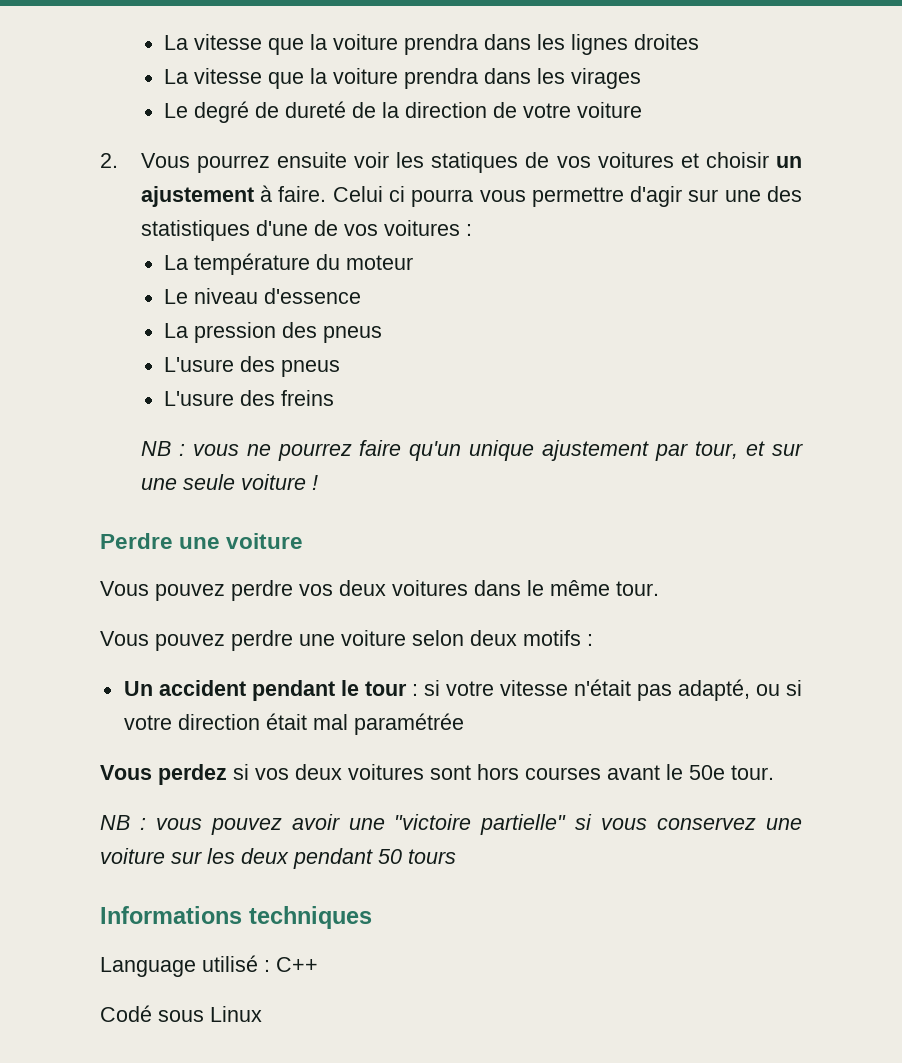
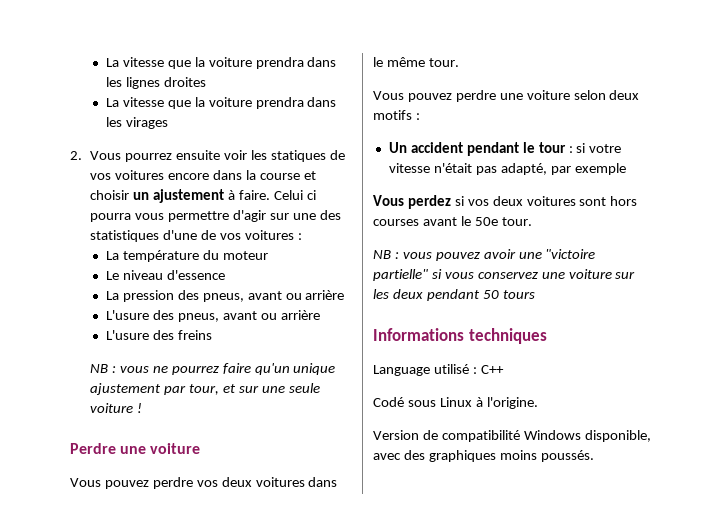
- Le degré de dureté de la direction de votre voiture
- 2. Vous pourrez ensuite voir les statiques de vos voitures et choisir un ajustement à faire.
+ 2. Vous pourrez ensuite voir les statiques de vos voitures encore dans la course et choisir un ajustement à faire.
- La pression des pneus
- L'usure des pneus
+ La pression des pneus, avant ou arrière
+ L'usure des pneus, avant ou arrière
- Un accident pendant le tour : si votre vitesse n'était pas adapté, ou si votre direction était mal paramétrée
+ Un accident pendant le tour : si votre vitesse n'était pas adapté, par exemple
- Codé sous Linux
+ Codé sous Linux à l'origine.
+ Version de compatibilité Windows disponible, avec des graphiques moins poussés.

